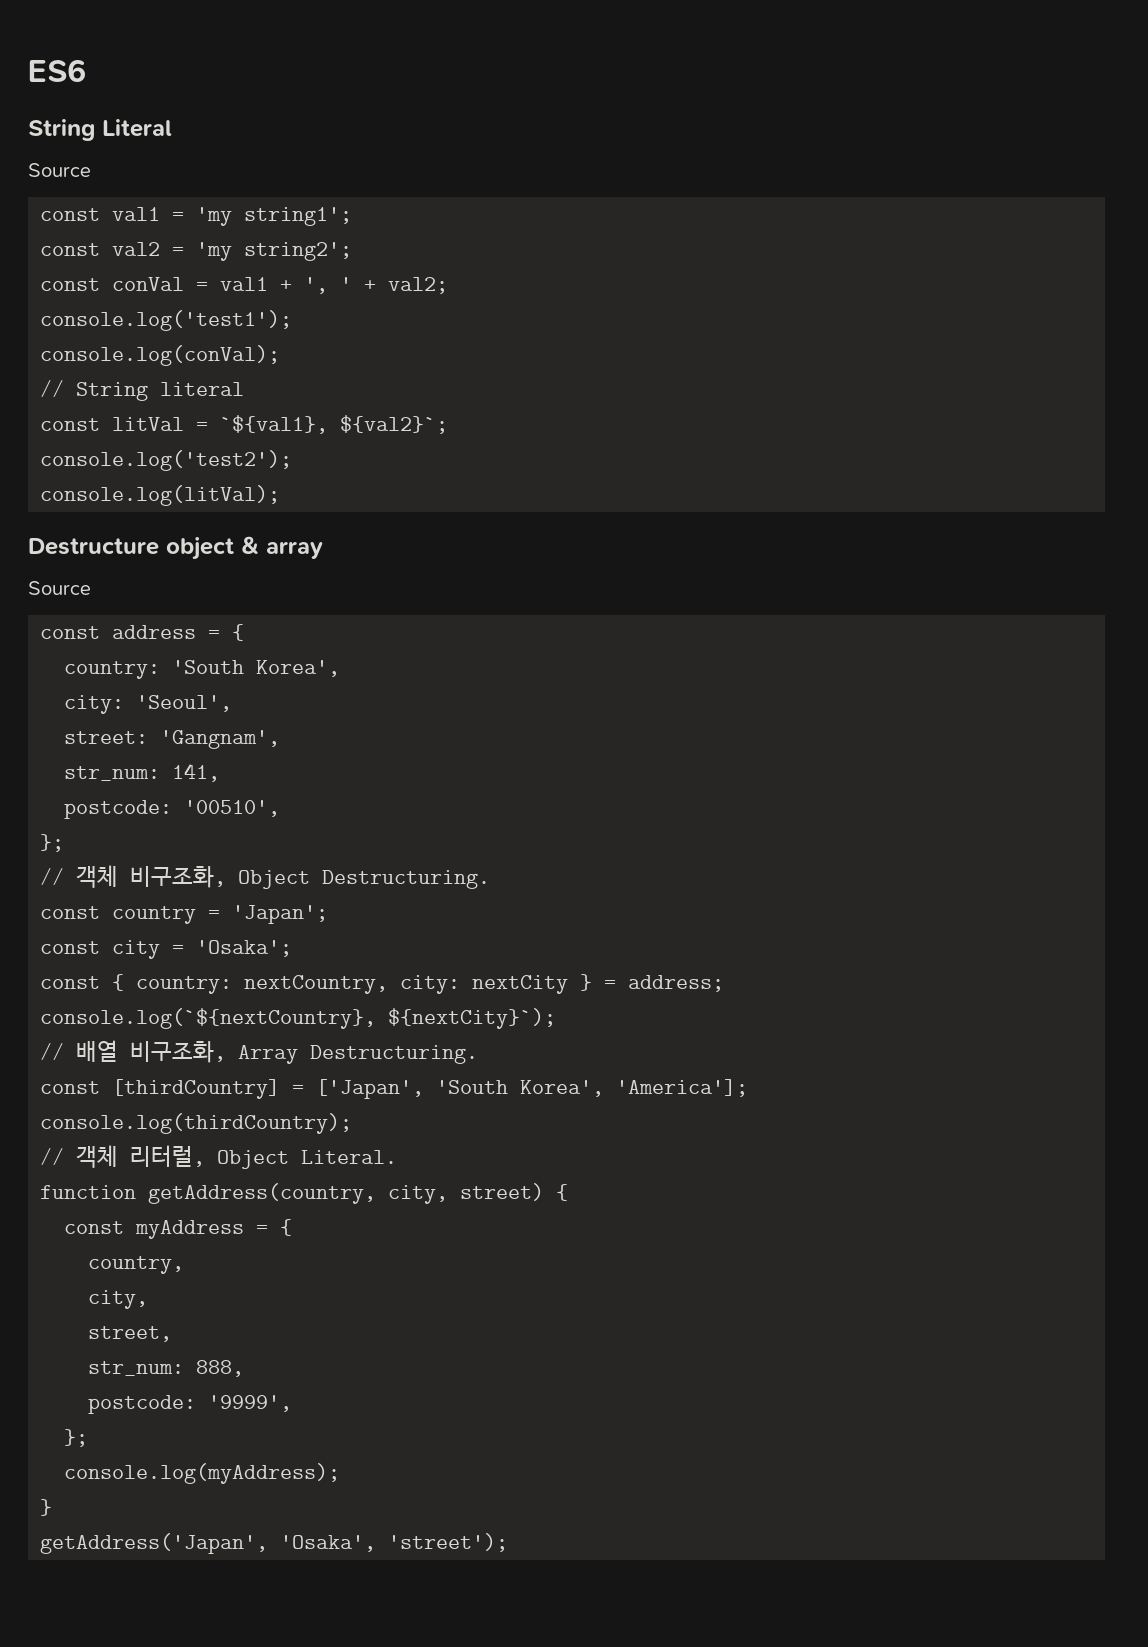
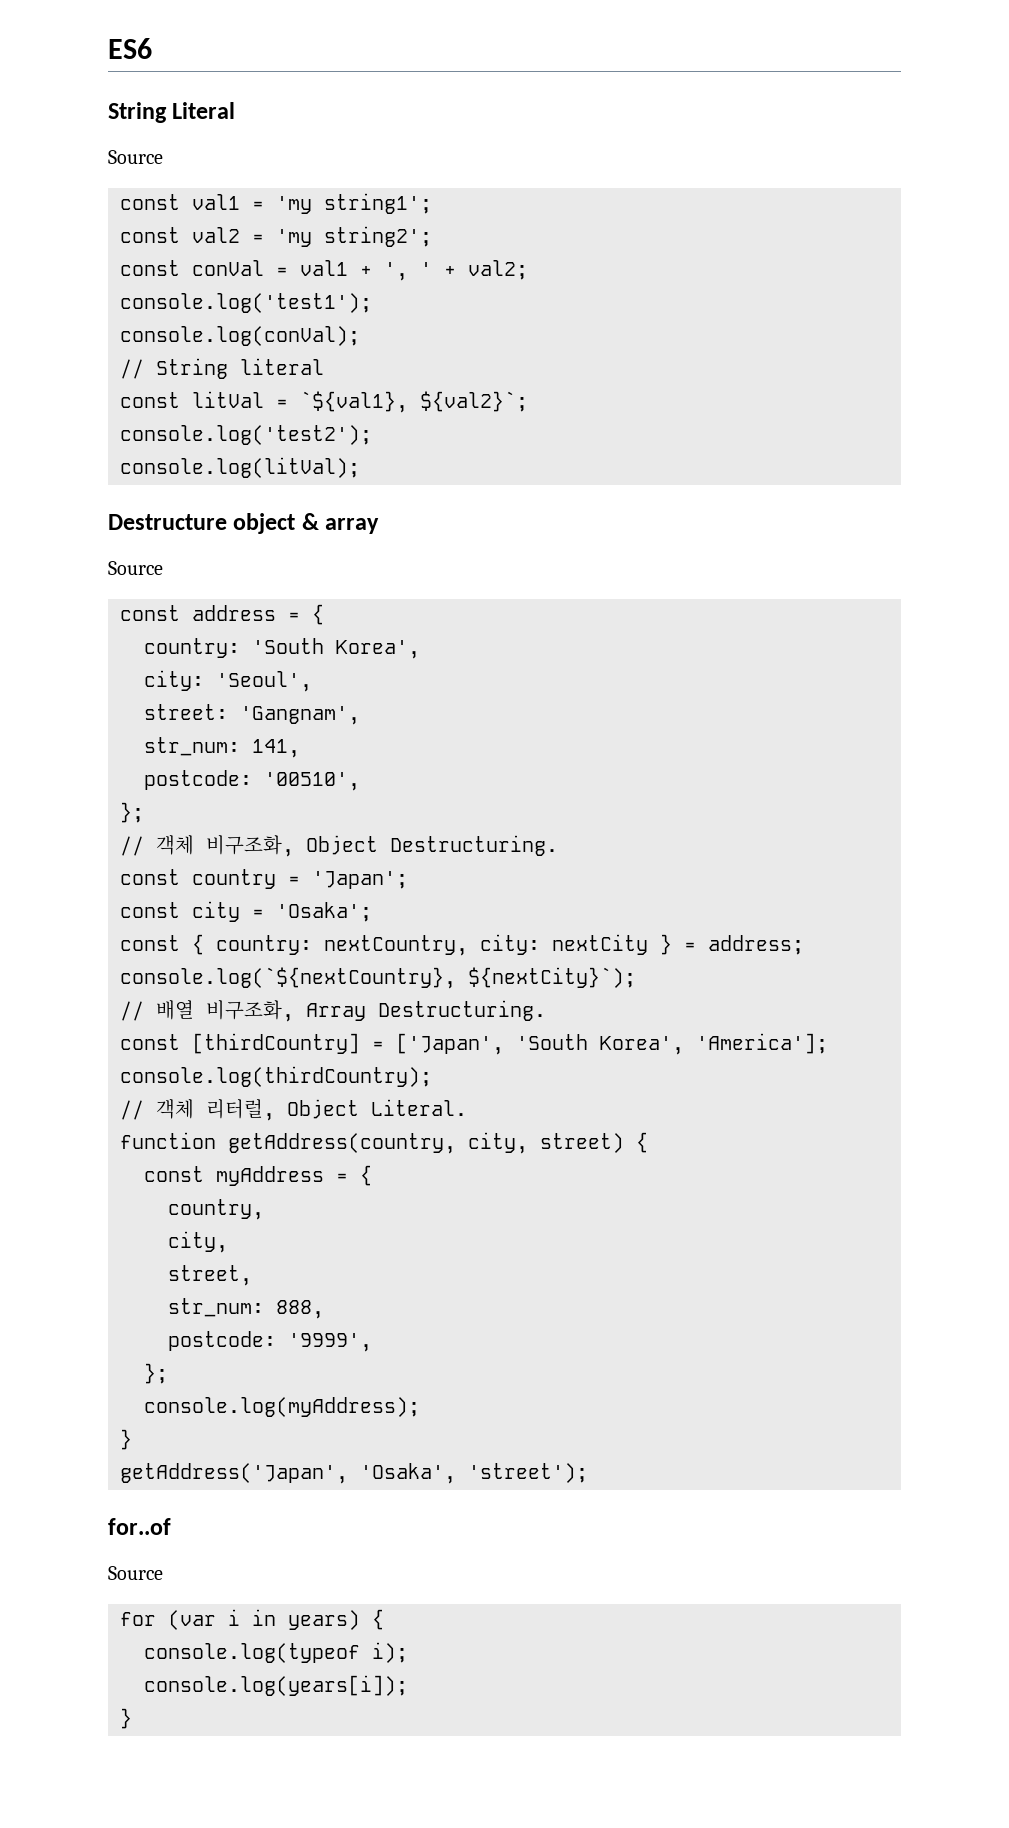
+ for..of
+ Source
+ for (var i in years) {
+ console.log(typeof i);
+ console.log(years[i]);
+ }

